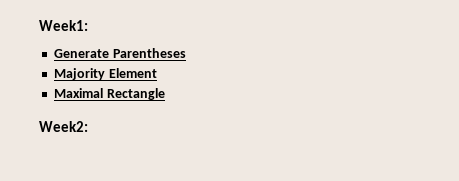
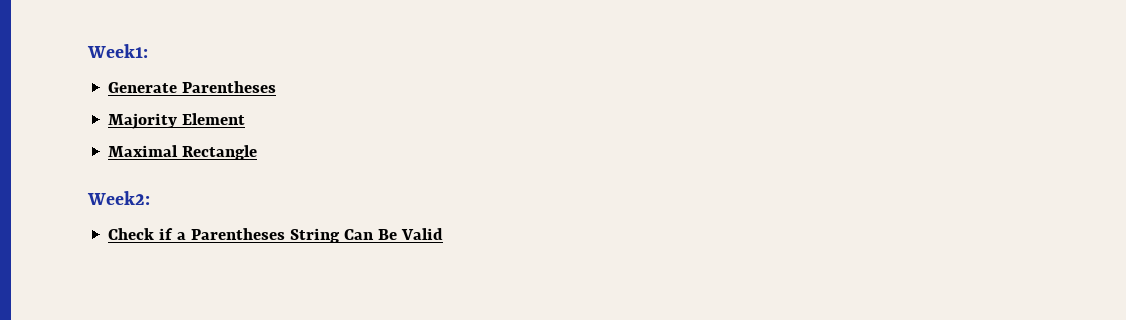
+ Check if a Parentheses String Can Be Valid

